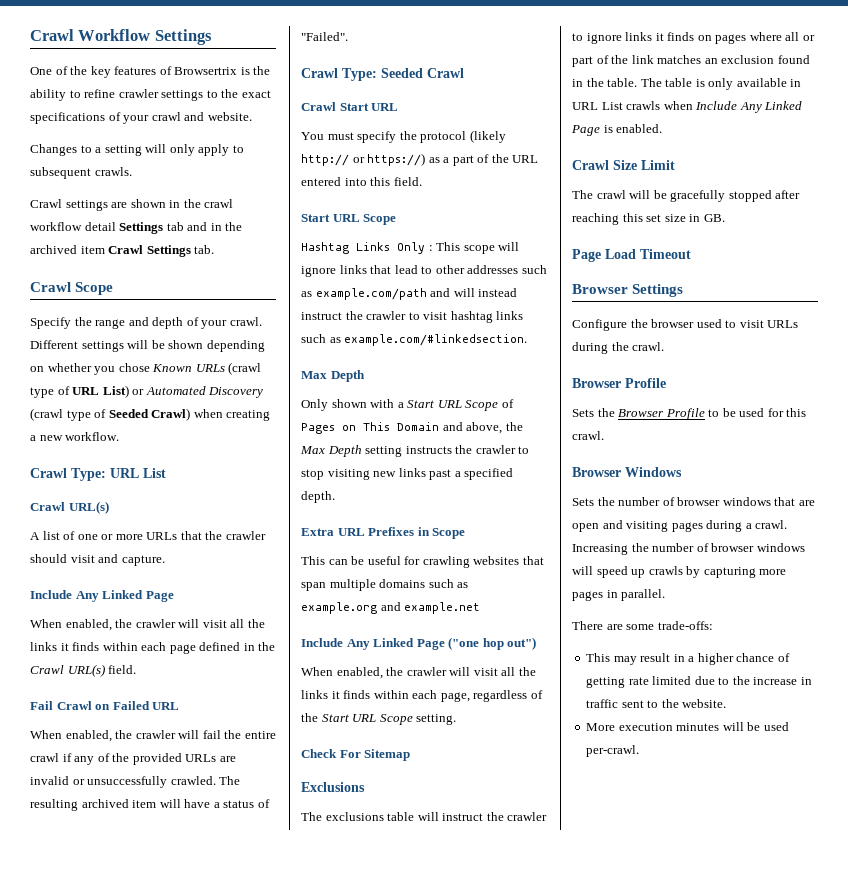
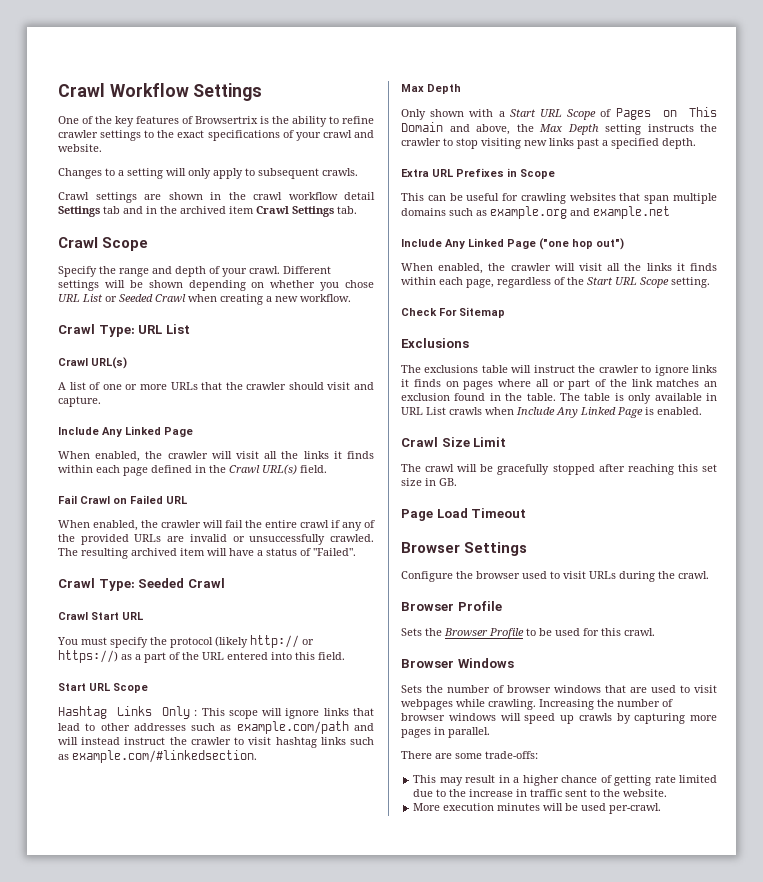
- Different settings will be shown depending on whether you chose Known URLs (crawl type of URL List) or Automated Discovery (crawl type of Seeded Crawl) when creating a new workflow.
+ Different settings will be shown depending on whether you chose URL List or Seeded Crawl when creating a new workflow.
- Sets the number of browser windows that are open and visiting pages during a crawl.
+ Sets the number of browser windows that are used to visit webpages while crawling.

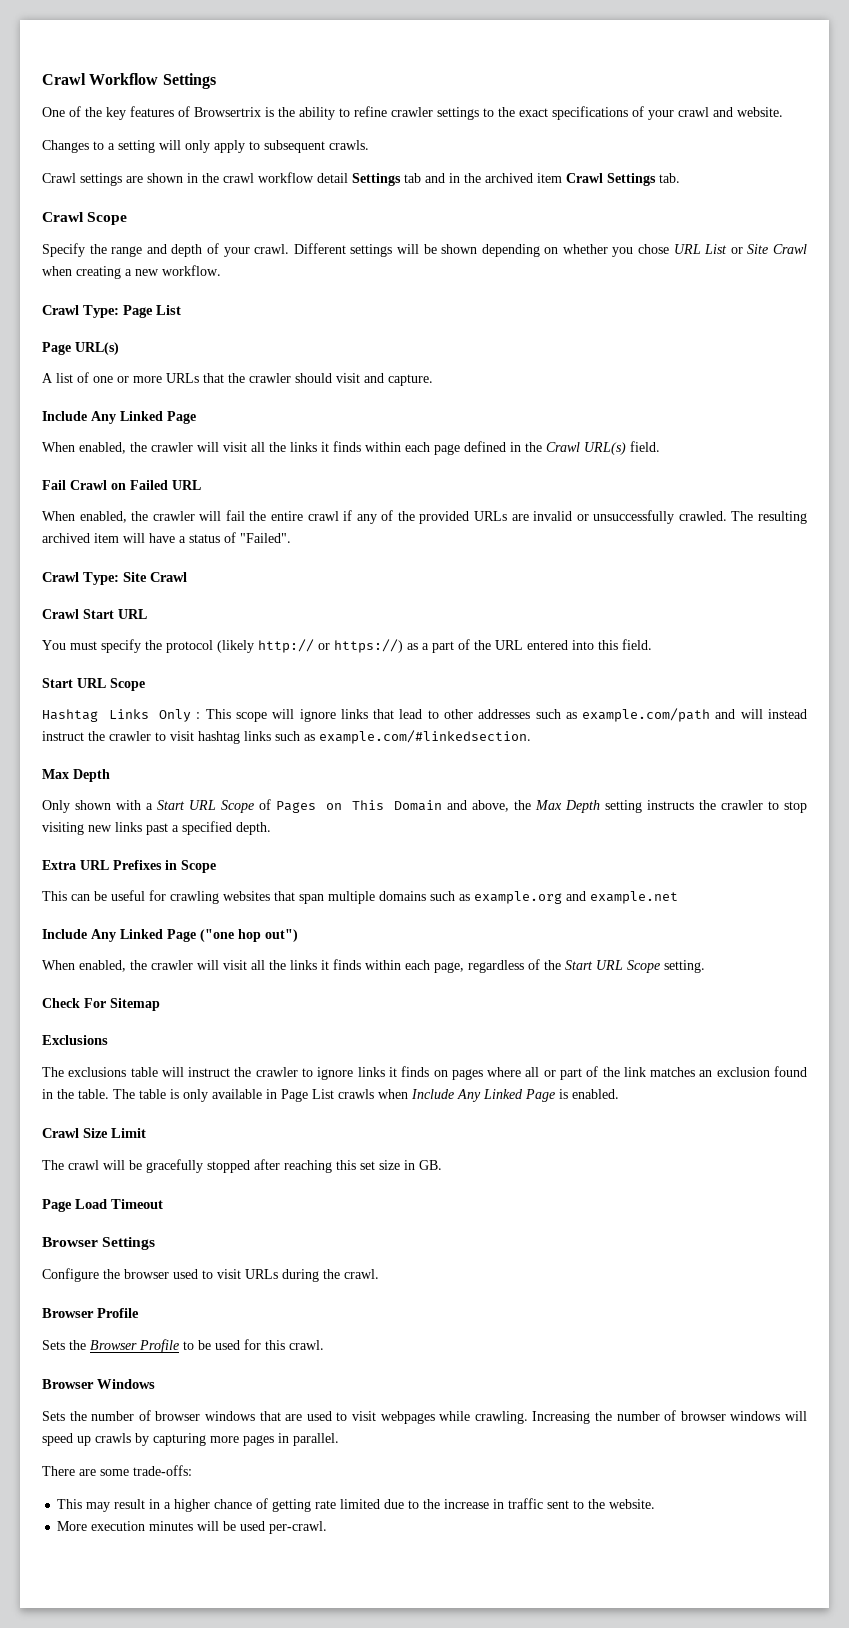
- Different settings will be shown depending on whether you chose URL List or Seeded Crawl when creating a new workflow.
+ Different settings will be shown depending on whether you chose URL List or Site Crawl when creating a new workflow.
- Crawl Type: URL List
- Crawl URL(s)
+ Crawl Type: Page List
+ Page URL(s)
- Crawl Type: Seeded Crawl
+ Crawl Type: Site Crawl
- The table is only available in URL List crawls when Include Any Linked Page is enabled.
+ The table is only available in Page List crawls when Include Any Linked Page is enabled.

